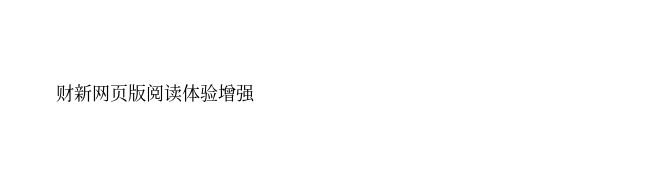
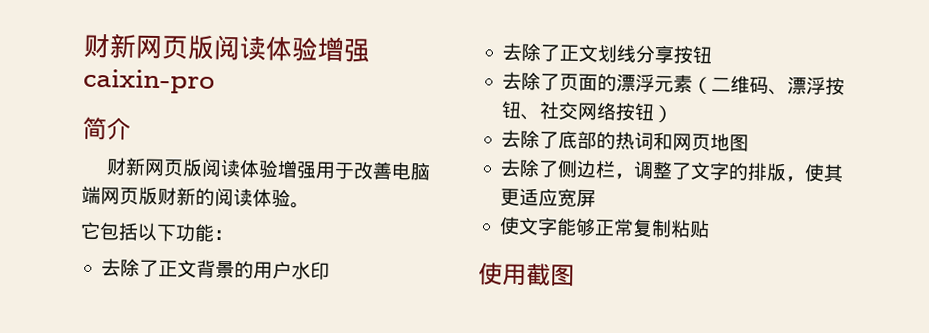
- 财新网页版阅读体验增强
+ 财新网页版阅读体验增强caixin-pro
+ 简介
+ 财新网页版阅读体验增强用于改善电脑端网页版财新的阅读体验。
+ 它包括以下功能：
+ 去除了正文背景的用户水印
+ 去除了正文划线分享按钮
+ 去除了页面的漂浮元素（二维码、漂浮按钮、社交网络按钮）
+ 去除了底部的热词和网页地图
+ 去除了侧边栏，调整了文字的排版，使其更适应宽屏
+ 使文字能够正常复制粘贴
+ 使用截图

